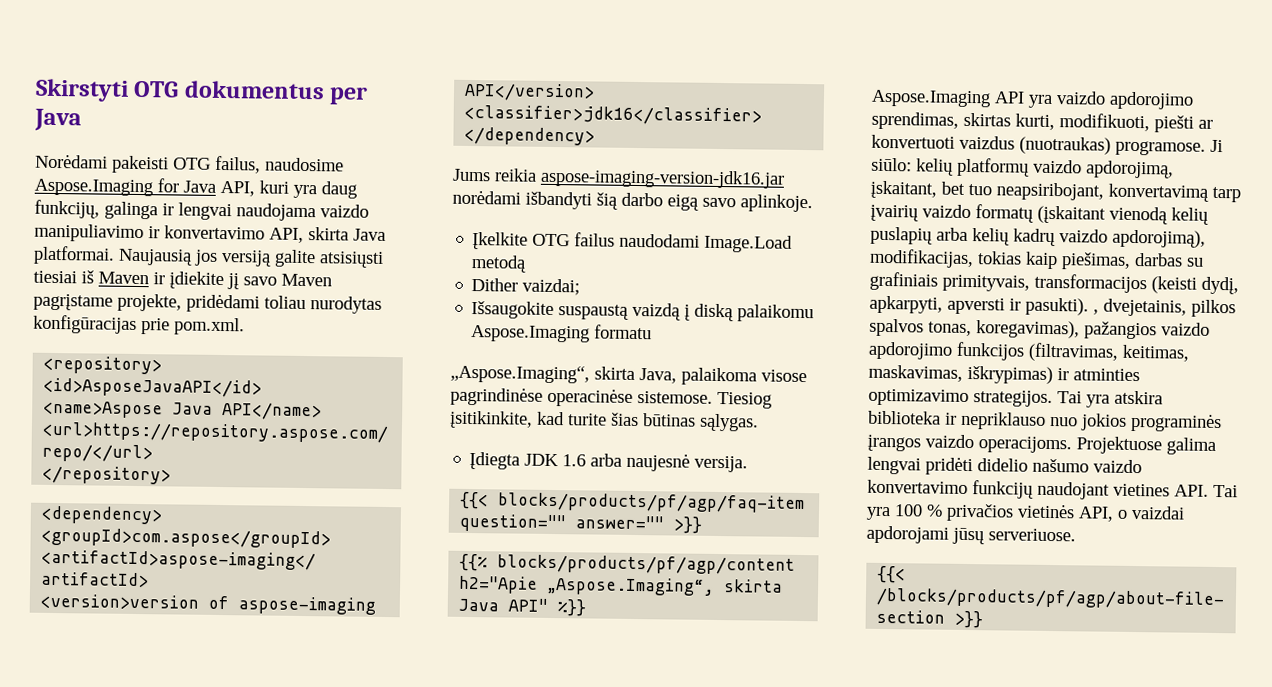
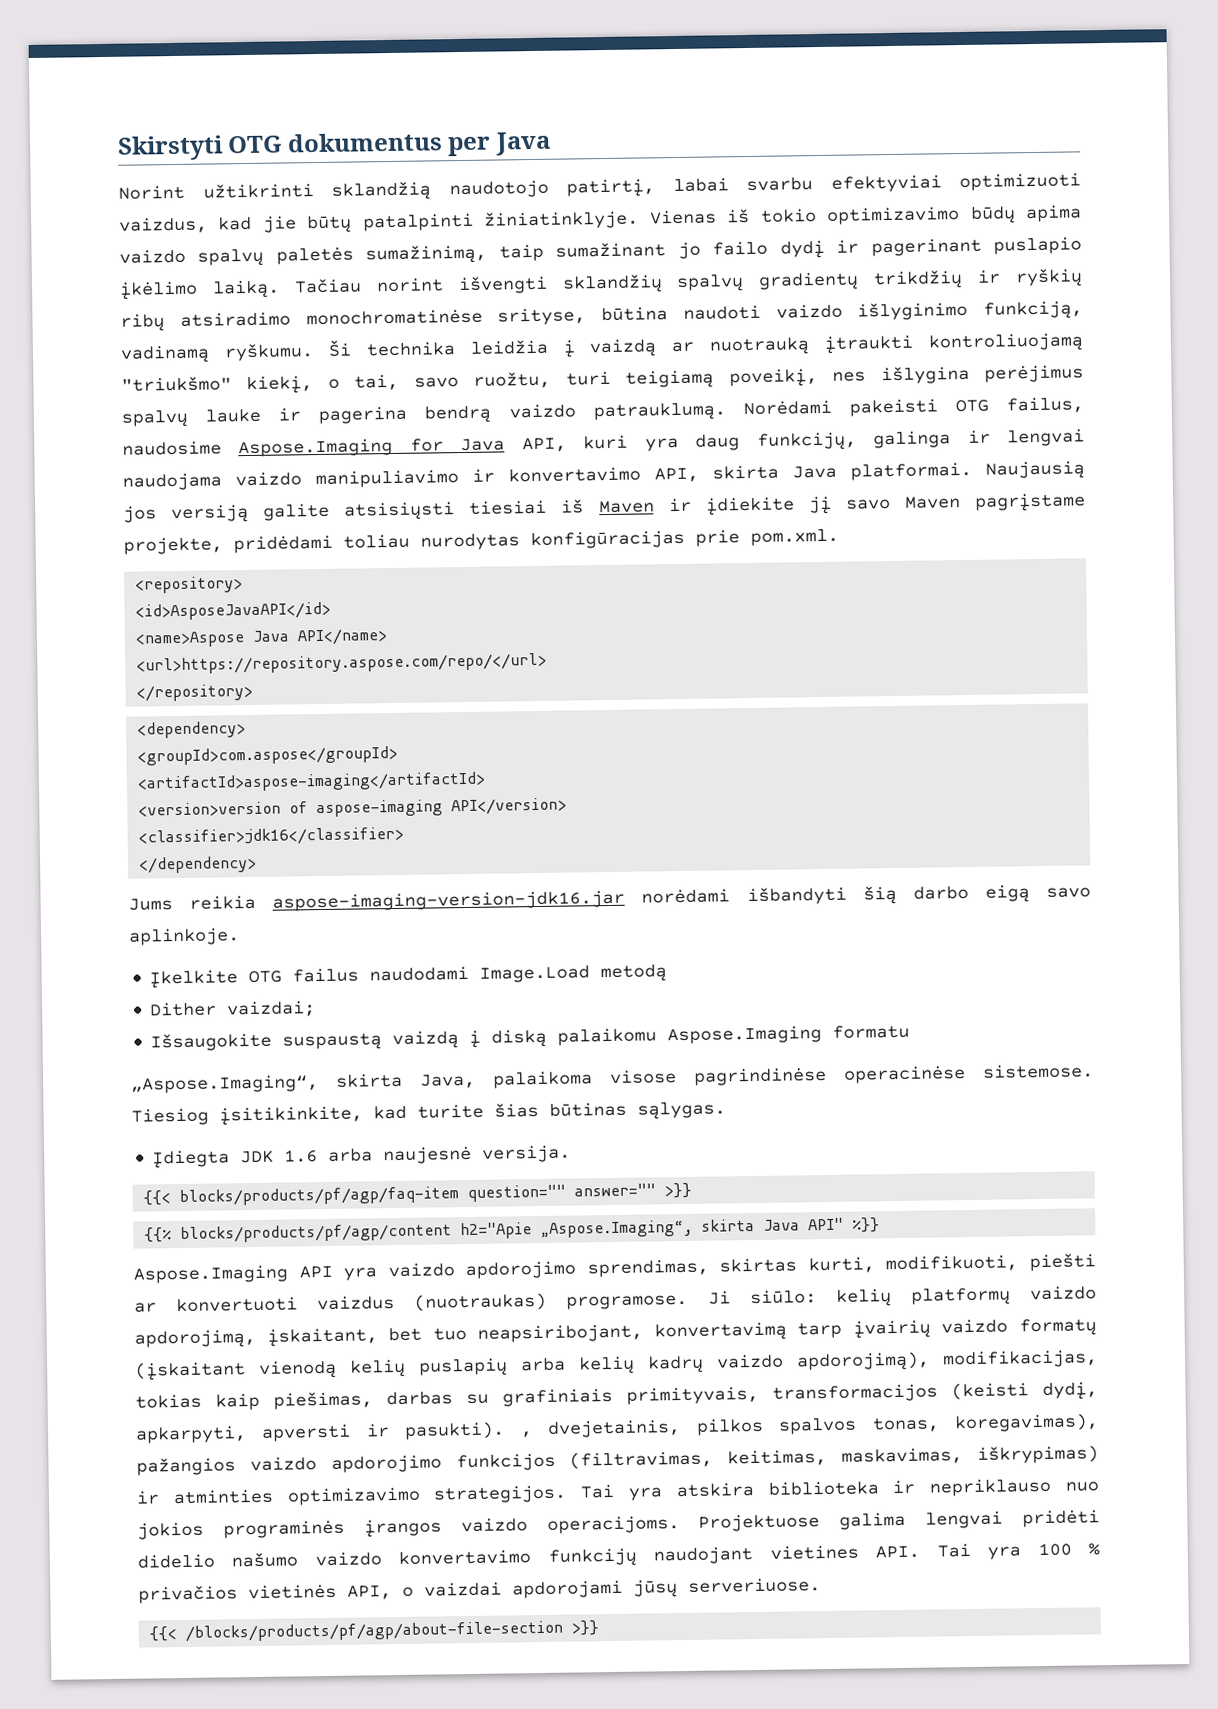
+ Norint užtikrinti sklandžią naudotojo patirtį, labai svarbu efektyviai optimizuoti vaizdus, kad jie būtų patalpinti žiniatinklyje. Vienas iš tokio optimizavimo būdų apima vaizdo spalvų paletės sumažinimą, taip sumažinant jo failo dydį ir pagerinant puslapio įkėlimo laiką. Tačiau norint išvengti sklandžių spalvų gradientų trikdžių ir ryškių ribų atsiradimo monochromatinėse srityse, būtina naudoti vaizdo išlyginimo funkciją, vadinamą ryškumu. Ši technika leidžia į vaizdą ar nuotrauką įtraukti kontroliuojamą "triukšmo" kiekį, o tai, savo ruožtu, turi teigiamą poveikį, nes išlygina perėjimus spalvų lauke ir pagerina bendrą vaizdo patrauklumą.

